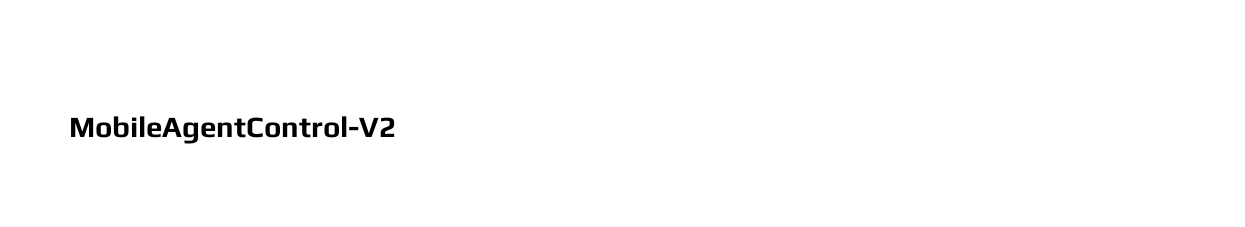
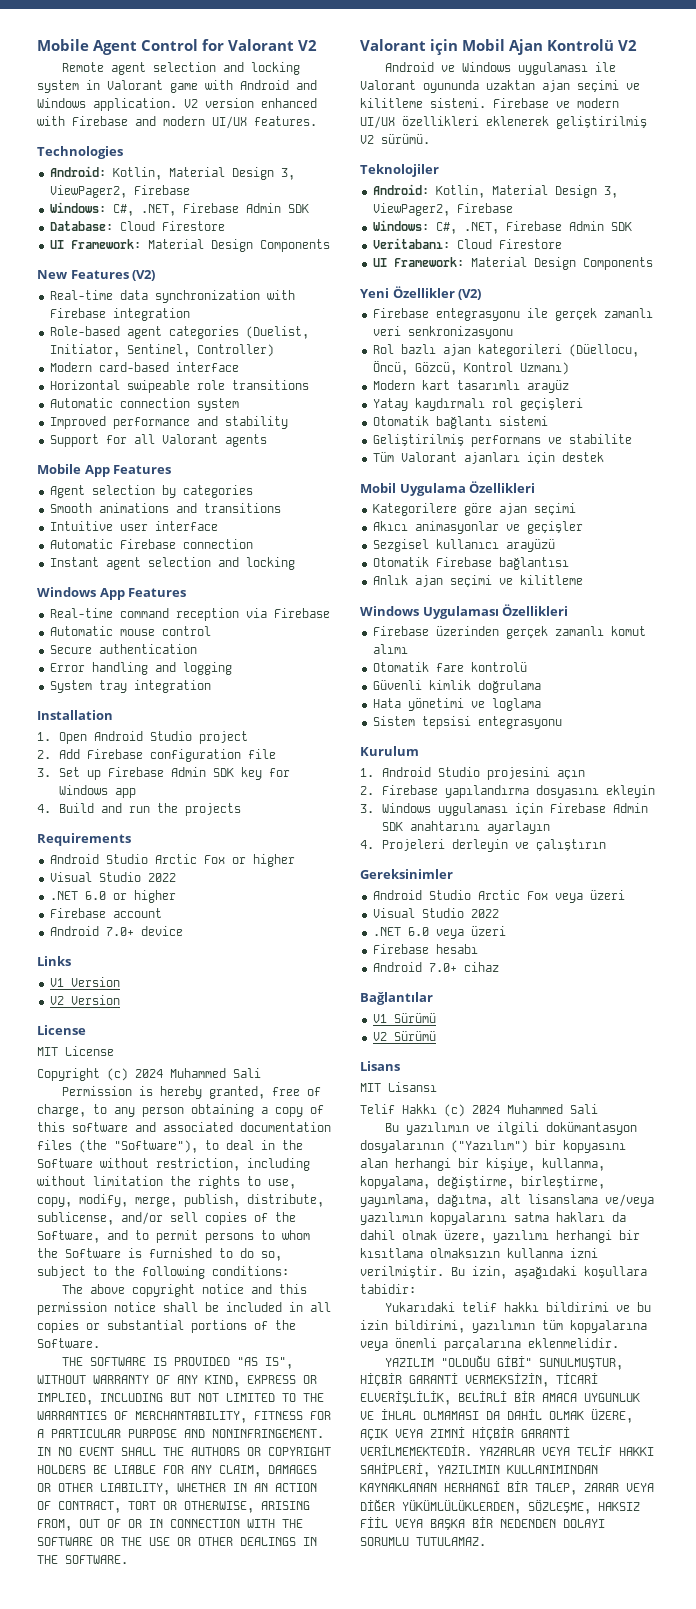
- MobileAgentControl-V2
+ Mobile Agent Control for Valorant V2
+ Remote agent selection and locking system in Valorant game with Android and Windows application. V2 version enhanced with Firebase and modern UI/UX features.
+ Technologies
+ Android: Kotlin, Material Design 3, ViewPager2, Firebase
+ Windows: C#, .NET, Firebase Admin SDK
+ Database: Cloud Firestore
+ UI Framework: Material Design Components
+ New Features (V2)
+ Real-time data synchronization with Firebase integration
+ Role-based agent categories (Duelist, Initiator, Sentinel, Controller)
+ Modern card-based interface
+ Horizontal swipeable role transitions
+ Automatic connection system
+ Improved performance and stability
+ Support for all Valorant agents
+ Mobile App Features
+ Agent selection by categories
+ Smooth animations and transitions
+ Intuitive user interface
+ Automatic Firebase connection
+ Instant agent selection and locking
+ Windows App Features
+ Real-time command reception via Firebase
+ Automatic mouse control
+ Secure authentication
+ Error handling and logging
+ System tray integration
+ Installation
+ 1. Open Android Studio project
+ 2. Add Firebase configuration file
+ 3. Set up Firebase Admin SDK key for Windows app
+ 4. Build and run the projects
+ Requirements
+ Android Studio Arctic Fox or higher
+ Visual Studio 2022
+ .NET 6.0 or higher
+ Firebase account
+ Android 7.0+ device
+ Links
+ V1 Version
+ V2 Version
+ License
+ MIT License
+ Copyright (c) 2024 Muhammed Sali
+ Permission is hereby granted, free of charge, to any person obtaining a copy of this software and associated documentation files (the "Software"), to deal in the Software without restriction, including without limitation the rights to use, copy, modify, merge, publish, distribute, sublicense, and/or sell copies of the Software, and to permit persons to whom the Software is furnished to do so, subject to the following conditions:
+ The above copyright notice and this permission notice shall be included in all copies or substantial portions of the Software.
+ THE SOFTWARE IS PROVIDED "AS IS", WITHOUT WARRANTY OF ANY KIND, EXPRESS OR IMPLIED, INCLUDING BUT NOT LIMITED TO THE WARRANTIES OF MERCHANTABILITY, FITNESS FOR A PARTICULAR PURPOSE AND NONINFRINGEMENT. IN NO EVENT SHALL THE AUTHORS OR COPYRIGHT HOLDERS BE LIABLE FOR ANY CLAIM, DAMAGES OR OTHER LIABILITY, WHETHER IN AN ACTION OF CONTRACT, TORT OR OTHERWISE, ARISING FROM, OUT OF OR IN CONNECTION WITH THE SOFTWARE OR THE USE OR OTHER DEALINGS IN THE SOFTWARE.
+ Valorant için Mobil Ajan Kontrolü V2
+ Android ve Windows uygulaması ile Valorant oyununda uzaktan ajan seçimi ve kilitleme sistemi. Firebase ve modern UI/UX özellikleri eklenerek geliştirilmiş V2 sürümü.
+ Teknolojiler
+ Android: Kotlin, Material Design 3, ViewPager2, Firebase
+ Windows: C#, .NET, Firebase Admin SDK
+ Veritabanı: Cloud Firestore
+ UI Framework: Material Design Components
+ Yeni Özellikler (V2)
+ Firebase entegrasyonu ile gerçek zamanlı veri senkronizasyonu
+ Rol bazlı ajan kategorileri (Düellocu, Öncü, Gözcü, Kontrol Uzmanı)
+ Modern kart tasarımlı arayüz
+ Yatay kaydırmalı rol geçişleri
+ Otomatik bağlantı sistemi
+ Geliştirilmiş performans ve stabilite
+ Tüm Valorant ajanları için destek
+ Mobil Uygulama Özellikleri
+ Kategorilere göre ajan seçimi
+ Akıcı animasyonlar ve geçişler
+ Sezgisel kullanıcı arayüzü
+ Otomatik Firebase bağlantısı
+ Anlık ajan seçimi ve kilitleme
+ Windows Uygulaması Özellikleri
+ Firebase üzerinden gerçek zamanlı komut alımı
+ Otomatik fare kontrolü
+ Güvenli kimlik doğrulama
+ Hata yönetimi ve loglama
+ Sistem tepsisi entegrasyonu
+ Kurulum
+ 1. Android Studio projesini açın
+ 2. Firebase yapılandırma dosyasını ekleyin
+ 3. Windows uygulaması için Firebase Admin SDK anahtarını ayarlayın
+ 4. Projeleri derleyin ve çalıştırın
+ Gereksinimler
+ Android Studio Arctic Fox veya üzeri
+ Visual Studio 2022
+ .NET 6.0 veya üzeri
+ Firebase hesabı
+ Android 7.0+ cihaz
+ Bağlantılar
+ V1 Sürümü
+ V2 Sürümü
+ Lisans
+ MIT Lisansı
+ Telif Hakkı (c) 2024 Muhammed Sali
+ Bu yazılımın ve ilgili dokümantasyon dosyalarının ("Yazılım") bir kopyasını alan herhangi bir kişiye, kullanma, kopyalama, değiştirme, birleştirme, yayımlama, dağıtma, alt lisanslama ve/veya yazılımın kopyalarını satma hakları da dahil olmak üzere, yazılımı herhangi bir kısıtlama olmaksızın kullanma izni verilmiştir. Bu izin, aşağıdaki koşullara tabidir:
+ Yukarıdaki telif hakkı bildirimi ve bu izin bildirimi, yazılımın tüm kopyalarına veya önemli parçalarına eklenmelidir.
+ YAZILIM "OLDUĞU GİBİ" SUNULMUŞTUR, HİÇBİR GARANTİ VERMEKSİZİN, TİCARİ ELVERİŞLİLİK, BELİRLİ BİR AMACA UYGUNLUK VE İHLAL OLMAMASI DA DAHİL OLMAK ÜZERE, AÇIK VEYA ZIMNİ HİÇBİR GARANTİ VERİLMEMEKTEDİR. YAZARLAR VEYA TELİF HAKKI SAHİPLERİ, YAZILIMIN KULLANIMINDAN KAYNAKLANAN HERHANGİ BİR TALEP, ZARAR VEYA DİĞER YÜKÜMLÜLÜKLERDEN, SÖZLEŞME, HAKSIZ FİİL VEYA BAŞKA BİR NEDENDEN DOLAYI SORUMLU TUTULAMAZ.

